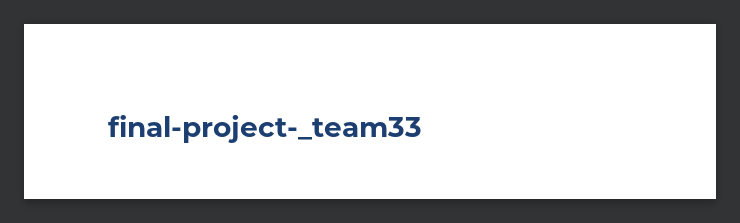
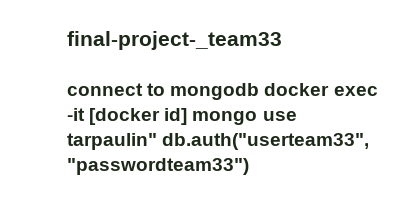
+ connect to mongodb docker exec -it [docker id] mongo use tarpaulin" db.auth("userteam33", "passwordteam33")

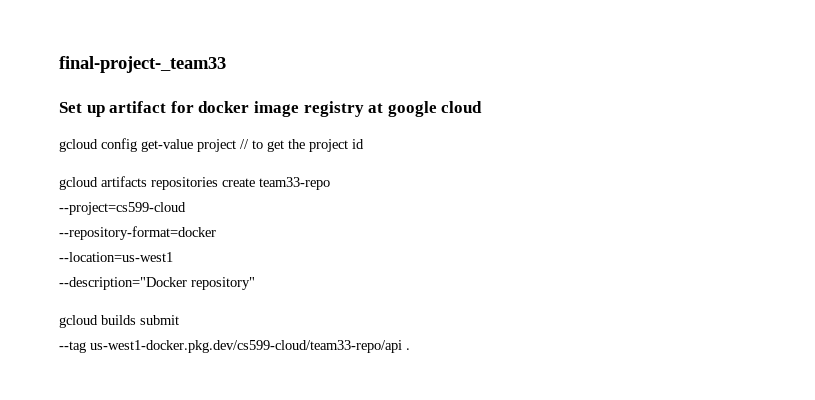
- connect to mongodb docker exec -it [docker id] mongo use tarpaulin" db.auth("userteam33", "passwordteam33")
+ Set up artifact for docker image registry at google cloud
+ gcloud config get-value project // to get the project id
+ gcloud artifacts repositories create team33-repo
+ --project=cs599-cloud
+ --repository-format=docker
+ --location=us-west1
+ --description="Docker repository"
+ gcloud builds submit
+ --tag us-west1-docker.pkg.dev/cs599-cloud/team33-repo/api .

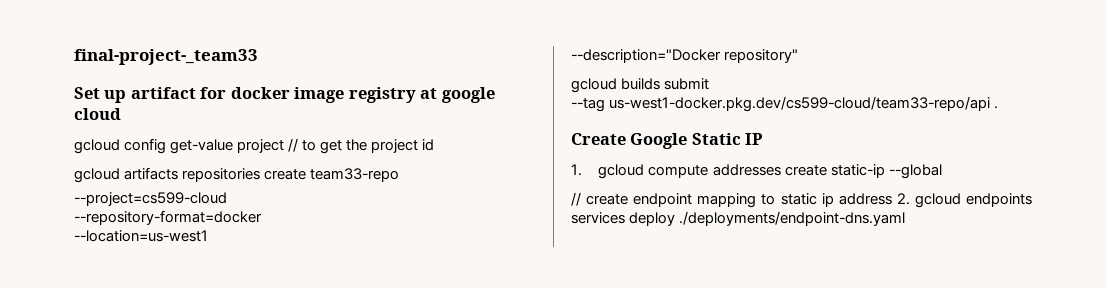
+ Create Google Static IP
+ 1. gcloud compute addresses create static-ip --global
+ // create endpoint mapping to static ip address 2. gcloud endpoints services deploy ./deployments/endpoint-dns.yaml

